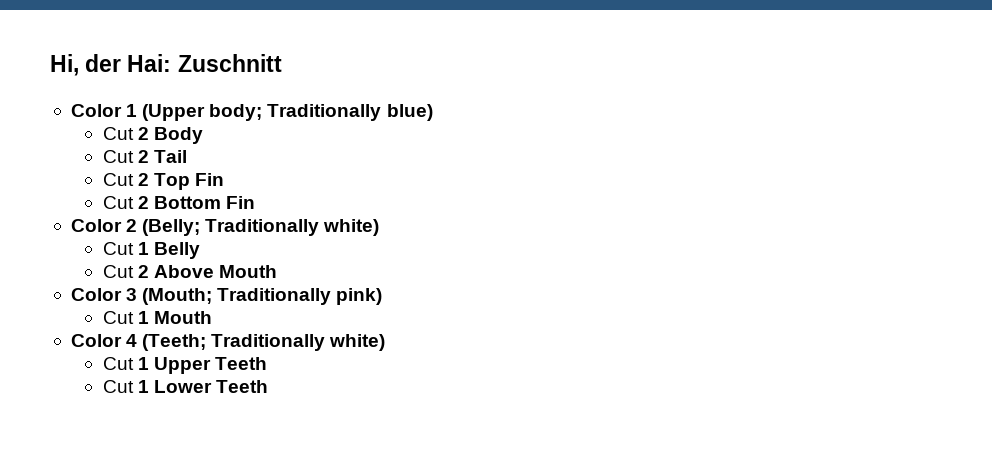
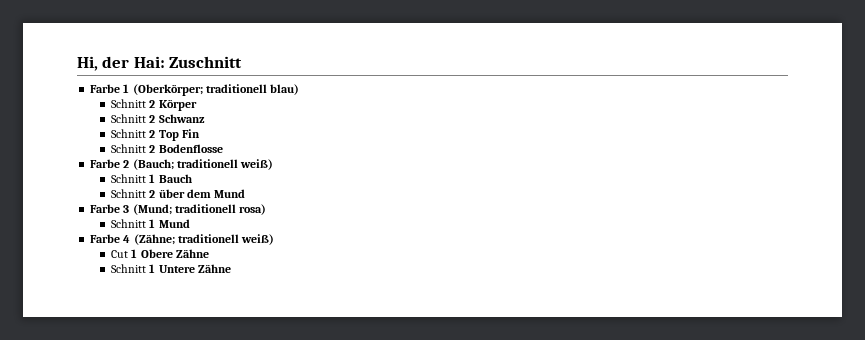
- Color 1 (Upper body; Traditionally blue)
- Cut 2 Body
- Cut 2 Tail
- Cut 2 Top Fin
- Cut 2 Bottom Fin
- Color 2 (Belly; Traditionally white)
- Cut 1 Belly
- Cut 2 Above Mouth
- Color 3 (Mouth; Traditionally pink)
- Cut 1 Mouth
- Color 4 (Teeth; Traditionally white)
- Cut 1 Upper Teeth
- Cut 1 Lower Teeth
+ Farbe 1 (Oberkörper; traditionell blau)
+ Schnitt 2 Körper
+ Schnitt 2 Schwanz
+ Schnitt 2 Top Fin
+ Schnitt 2 Bodenflosse
+ Farbe 2 (Bauch; traditionell weiß)
+ Schnitt 1 Bauch
+ Schnitt 2 über dem Mund
+ Farbe 3 (Mund; traditionell rosa)
+ Schnitt 1 Mund
+ Farbe 4 (Zähne; traditionell weiß)
+ Cut 1 Obere Zähne
+ Schnitt 1 Untere Zähne

